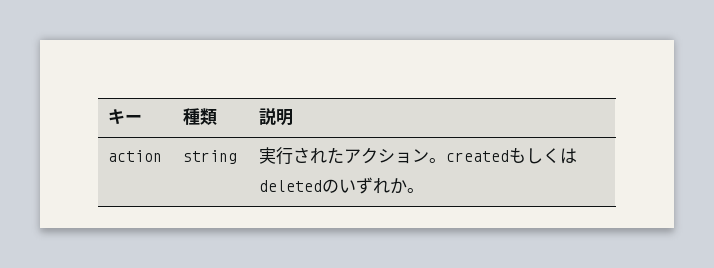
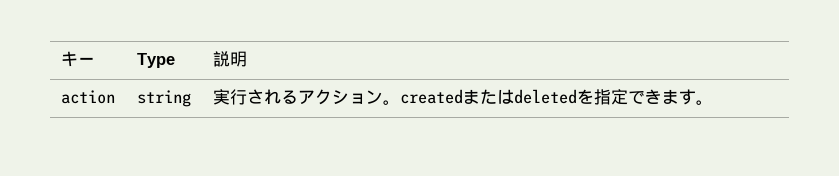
- キー | 種類 | 説明
+ キー | Type | 説明
- action | string | 実行されたアクション。createdもしくはdeletedのいずれか。
+ action | string | 実行されるアクション。createdまたはdeletedを指定できます。

